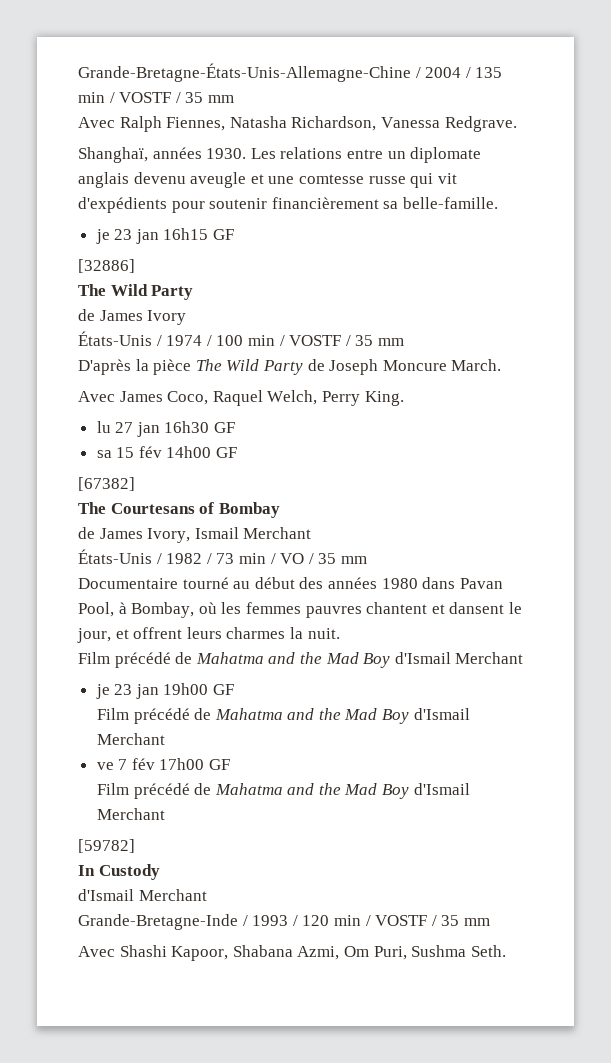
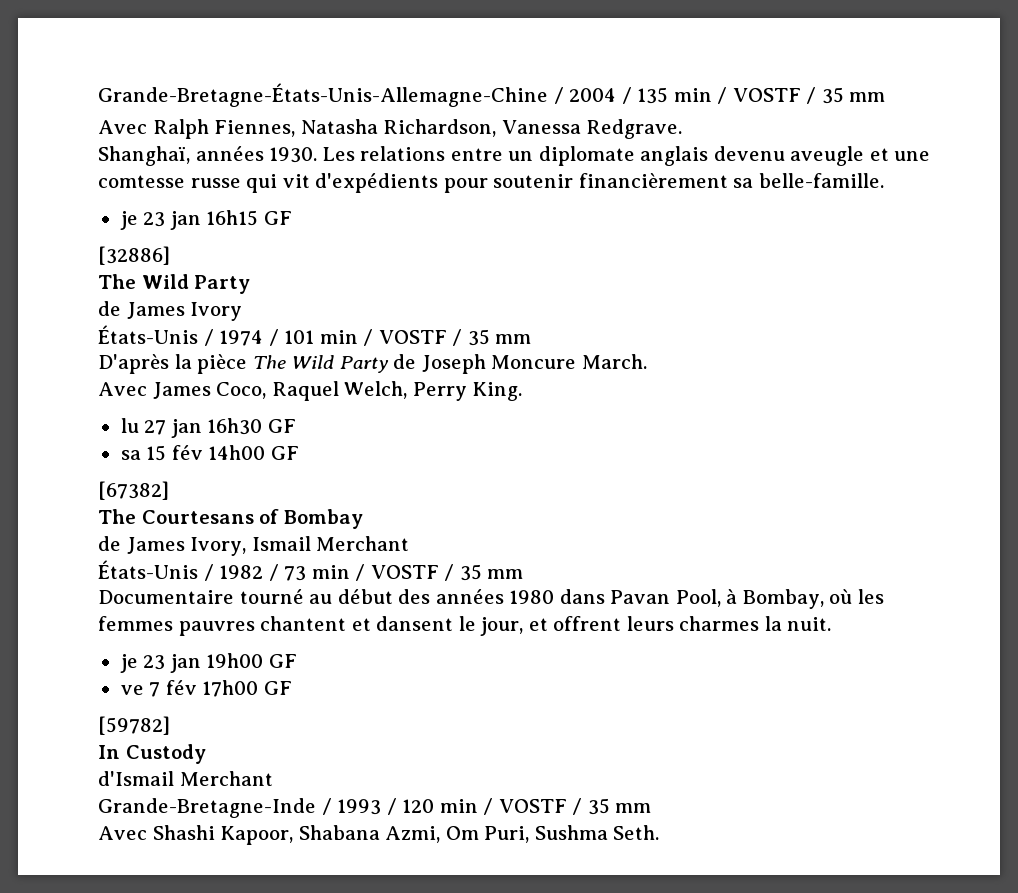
- États-Unis / 1974 / 100 min / VOSTF / 35 mm
+ États-Unis / 1974 / 101 min / VOSTF / 35 mm
- États-Unis / 1982 / 73 min / VO / 35 mm
+ États-Unis / 1982 / 73 min / VOSTF / 35 mm
  Documentaire tourné au début des années 1980 dans Pavan Pool, à Bombay, où les femmes pauvres chantent et dansent le jour, et offrent leurs charmes la nuit.
- Film précédé de Mahatma and the Mad Boy d'Ismail Merchant
  je 23 jan 19h00 GF
- Film précédé de Mahatma and the Mad Boy d'Ismail Merchant
  ve 7 fév 17h00 GF
- Film précédé de Mahatma and the Mad Boy d'Ismail Merchant

